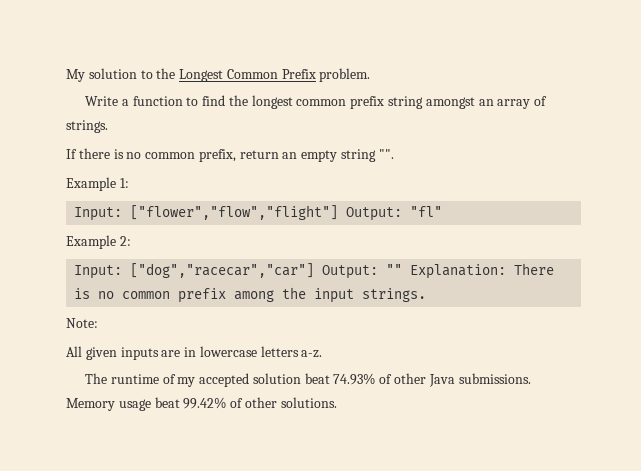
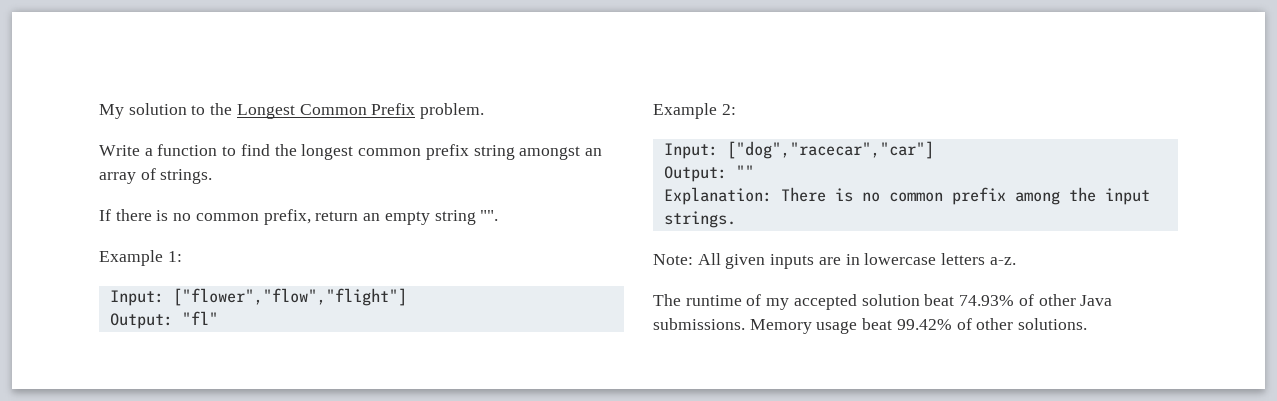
- Input: ["flower","flow","flight"] Output: "fl"
+ Input: ["flower","flow","flight"]
+ Output: "fl"
- Input: ["dog","racecar","car"] Output: "" Explanation: There is no common prefix among the input strings.
+ Input: ["dog","racecar","car"]
+ Output: ""
+ Explanation: There is no common prefix among the input strings.
- Note:
- All given inputs are in lowercase letters a-z.
+ Note: All given inputs are in lowercase letters a-z.

